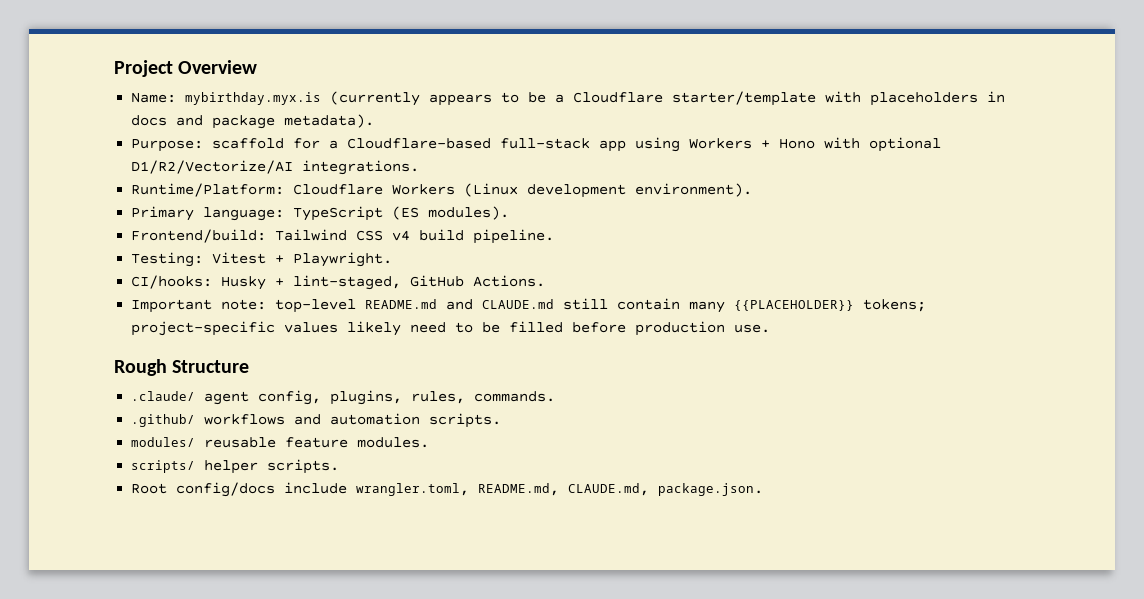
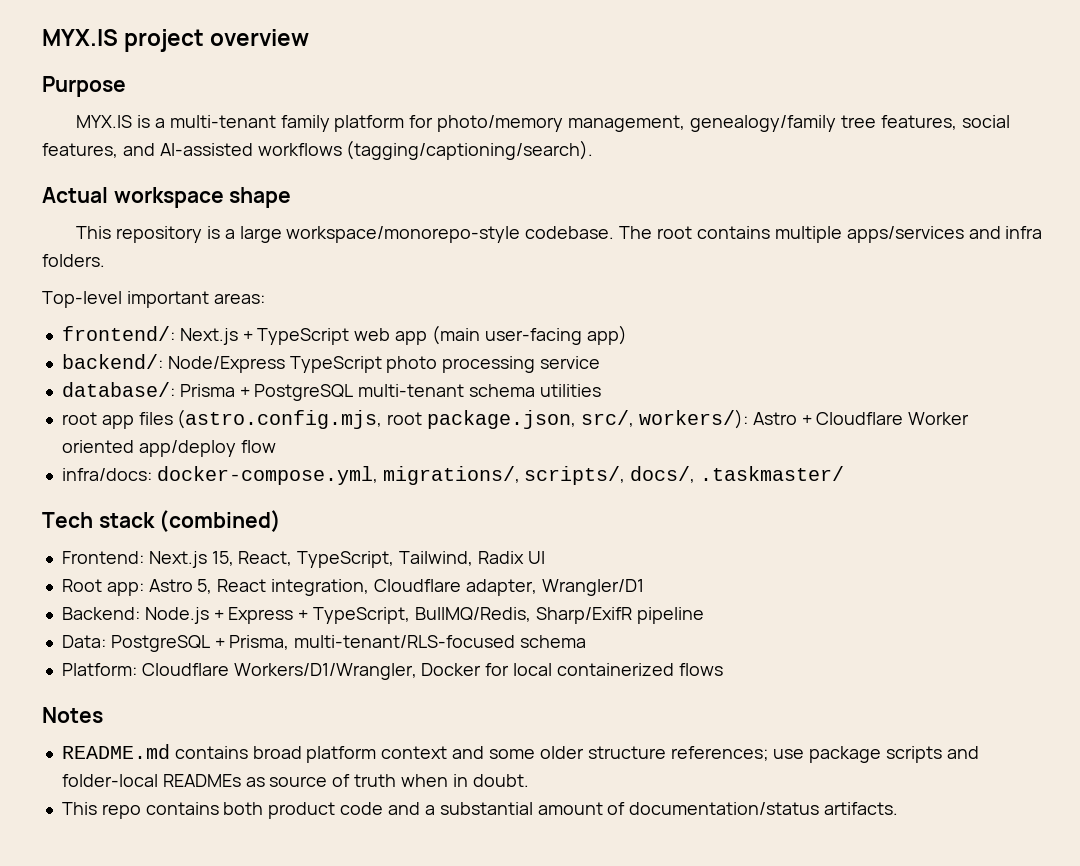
- Project Overview
- Name: mybirthday.myx.is (currently appears to be a Cloudflare starter/template with placeholders in docs and package metadata).
- Purpose: scaffold for a Cloudflare-based full-stack app using Workers + Hono with optional D1/R2/Vectorize/AI integrations.
- Runtime/Platform: Cloudflare Workers (Linux development environment).
- Primary language: TypeScript (ES modules).
- Frontend/build: Tailwind CSS v4 build pipeline.
- Testing: Vitest + Playwright.
- CI/hooks: Husky + lint-staged, GitHub Actions.
- Important note: top-level README.md and CLAUDE.md still contain many {{PLACEHOLDER}} tokens; project-specific values likely need to be filled before production use.
- Rough Structure
- .claude/ agent config, plugins, rules, commands.
- .github/ workflows and automation scripts.
- modules/ reusable feature modules.
- scripts/ helper scripts.
- Root config/docs include wrangler.toml, README.md, CLAUDE.md, package.json.
+ MYX.IS project overview
+ Purpose
+ MYX.IS is a multi-tenant family platform for photo/memory management, genealogy/family tree features, social features, and AI-assisted workflows (tagging/captioning/search).
+ Actual workspace shape
+ This repository is a large workspace/monorepo-style codebase. The root contains multiple apps/services and infra folders.
+ Top-level important areas:
+ frontend/: Next.js + TypeScript web app (main user-facing app)
+ backend/: Node/Express TypeScript photo processing service
+ database/: Prisma + PostgreSQL multi-tenant schema utilities
+ root app files (astro.config.mjs, root package.json, src/, workers/): Astro + Cloudflare Worker oriented app/deploy flow
+ infra/docs: docker-compose.yml, migrations/, scripts/, docs/, .taskmaster/
+ Tech stack (combined)
+ Frontend: Next.js 15, React, TypeScript, Tailwind, Radix UI
+ Root app: Astro 5, React integration, Cloudflare adapter, Wrangler/D1
+ Backend: Node.js + Express + TypeScript, BullMQ/Redis, Sharp/ExifR pipeline
+ Data: PostgreSQL + Prisma, multi-tenant/RLS-focused schema
+ Platform: Cloudflare Workers/D1/Wrangler, Docker for local containerized flows
+ Notes
+ README.md contains broad platform context and some older structure references; use package scripts and folder-local READMEs as source of truth when in doubt.
+ This repo contains both product code and a substantial amount of documentation/status artifacts.

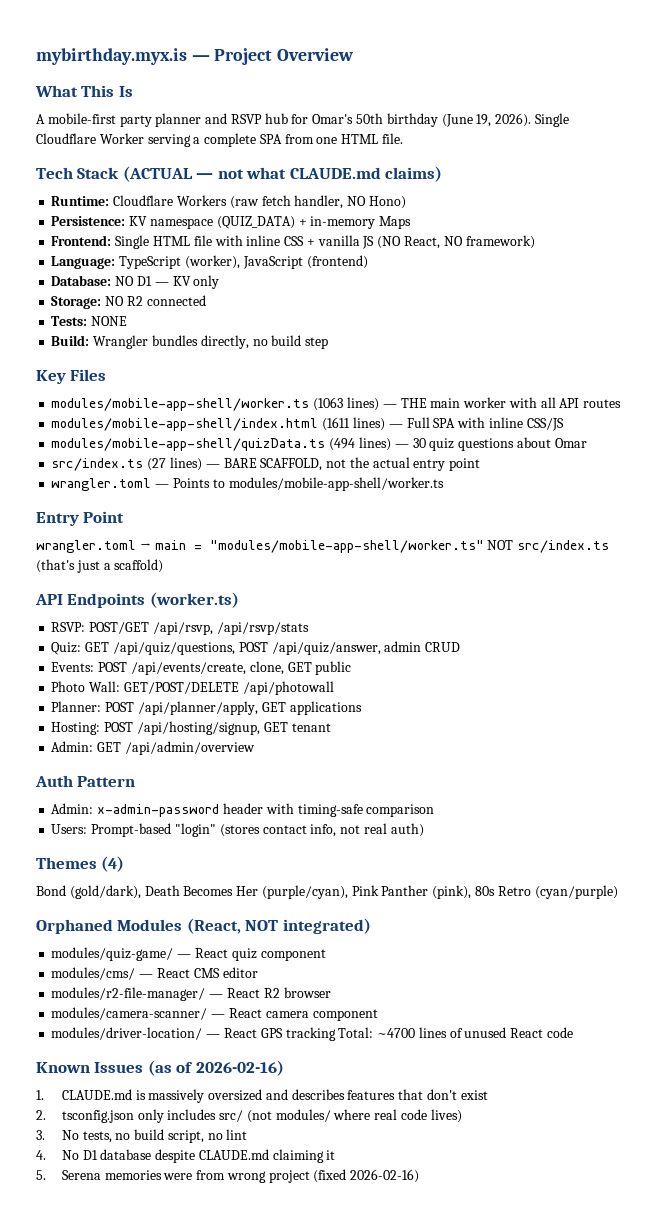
- MYX.IS project overview
- Purpose
- MYX.IS is a multi-tenant family platform for photo/memory management, genealogy/family tree features, social features, and AI-assisted workflows (tagging/captioning/search).
- Actual workspace shape
- This repository is a large workspace/monorepo-style codebase. The root contains multiple apps/services and infra folders.
- Top-level important areas:
- frontend/: Next.js + TypeScript web app (main user-facing app)
- backend/: Node/Express TypeScript photo processing service
- database/: Prisma + PostgreSQL multi-tenant schema utilities
- root app files (astro.config.mjs, root package.json, src/, workers/): Astro + Cloudflare Worker oriented app/deploy flow
- infra/docs: docker-compose.yml, migrations/, scripts/, docs/, .taskmaster/
- Tech stack (combined)
- Frontend: Next.js 15, React, TypeScript, Tailwind, Radix UI
- Root app: Astro 5, React integration, Cloudflare adapter, Wrangler/D1
- Backend: Node.js + Express + TypeScript, BullMQ/Redis, Sharp/ExifR pipeline
- Data: PostgreSQL + Prisma, multi-tenant/RLS-focused schema
- Platform: Cloudflare Workers/D1/Wrangler, Docker for local containerized flows
- Notes
- README.md contains broad platform context and some older structure references; use package scripts and folder-local READMEs as source of truth when in doubt.
- This repo contains both product code and a substantial amount of documentation/status artifacts.
+ mybirthday.myx.is — Project Overview
+ What This Is
+ A mobile-first party planner and RSVP hub for Omar's 50th birthday (June 19, 2026). Single Cloudflare Worker serving a complete SPA from one HTML file.
+ Tech Stack (ACTUAL — not what CLAUDE.md claims)
+ Runtime: Cloudflare Workers (raw fetch handler, NO Hono)
+ Persistence: KV namespace (QUIZ_DATA) + in-memory Maps
+ Frontend: Single HTML file with inline CSS + vanilla JS (NO React, NO framework)
+ Language: TypeScript (worker), JavaScript (frontend)
+ Database: NO D1 — KV only
+ Storage: NO R2 connected
+ Tests: NONE
+ Build: Wrangler bundles directly, no build step
+ Key Files
+ modules/mobile-app-shell/worker.ts (1063 lines) — THE main worker with all API routes
+ modules/mobile-app-shell/index.html (1611 lines) — Full SPA with inline CSS/JS
+ modules/mobile-app-shell/quizData.ts (494 lines) — 30 quiz questions about Omar
+ src/index.ts (27 lines) — BARE SCAFFOLD, not the actual entry point
+ wrangler.toml — Points to modules/mobile-app-shell/worker.ts
+ Entry Point
+ wrangler.toml → main = "modules/mobile-app-shell/worker.ts" NOT src/index.ts (that's just a scaffold)
+ API Endpoints (worker.ts)
+ RSVP: POST/GET /api/rsvp, /api/rsvp/stats
+ Quiz: GET /api/quiz/questions, POST /api/quiz/answer, admin CRUD
+ Events: POST /api/events/create, clone, GET public
+ Photo Wall: GET/POST/DELETE /api/photowall
+ Planner: POST /api/planner/apply, GET applications
+ Hosting: POST /api/hosting/signup, GET tenant
+ Admin: GET /api/admin/overview
+ Auth Pattern
+ Admin: x-admin-password header with timing-safe comparison
+ Users: Prompt-based "login" (stores contact info, not real auth)
+ Themes (4)
+ Bond (gold/dark), Death Becomes Her (purple/cyan), Pink Panther (pink), 80s Retro (cyan/purple)
+ Orphaned Modules (React, NOT integrated)
+ modules/quiz-game/ — React quiz component
+ modules/cms/ — React CMS editor
+ modules/r2-file-manager/ — React R2 browser
+ modules/camera-scanner/ — React camera component
+ modules/driver-location/ — React GPS tracking Total: ~4700 lines of unused React code
+ Known Issues (as of 2026-02-16)
+ 1. CLAUDE.md is massively oversized and describes features that don't exist
+ 2. tsconfig.json only includes src/ (not modules/ where real code lives)
+ 3. No tests, no build script, no lint
+ 4. No D1 database despite CLAUDE.md claiming it
+ 5. Serena memories were from wrong project (fixed 2026-02-16)

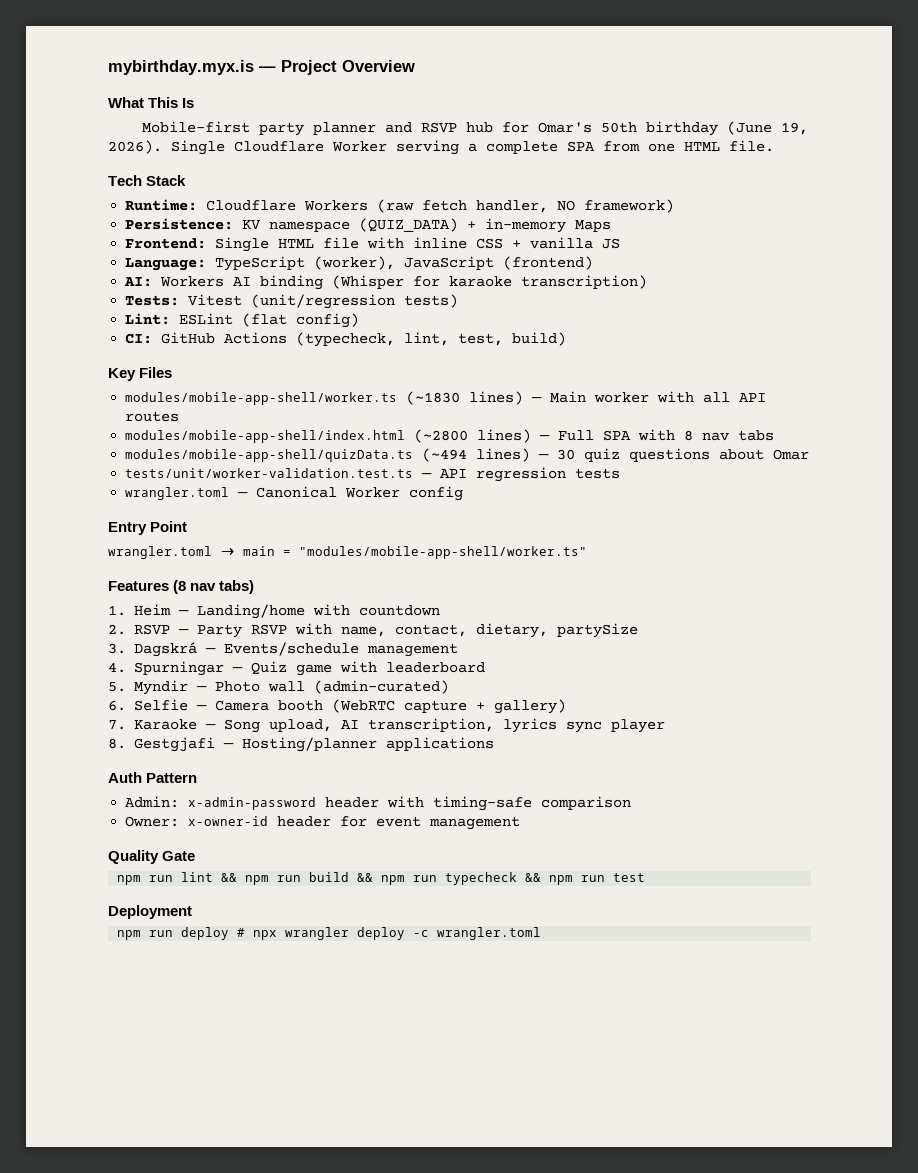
- A mobile-first party planner and RSVP hub for Omar's 50th birthday (June 19, 2026).
+ Mobile-first party planner and RSVP hub for Omar's 50th birthday (June 19, 2026).
- Tech Stack (ACTUAL — not what CLAUDE.md claims)
+ Tech Stack
- Runtime: Cloudflare Workers (raw fetch handler, NO Hono)
+ Runtime: Cloudflare Workers (raw fetch handler, NO framework)
- Frontend: Single HTML file with inline CSS + vanilla JS (NO React, NO framework)
+ Frontend: Single HTML file with inline CSS + vanilla JS
- Database: NO D1 — KV only
- Storage: NO R2 connected
- Tests: NONE
- Build: Wrangler bundles directly, no build step
+ AI: Workers AI binding (Whisper for karaoke transcription)
+ Tests: Vitest (unit/regression tests)
+ Lint: ESLint (flat config)
+ CI: GitHub Actions (typecheck, lint, test, build)
- modules/mobile-app-shell/worker.ts (1063 lines) — THE main worker with all API routes
+ modules/mobile-app-shell/worker.ts (~1830 lines) — Main worker with all API routes
- modules/mobile-app-shell/index.html (1611 lines) — Full SPA with inline CSS/JS
+ modules/mobile-app-shell/index.html (~2800 lines) — Full SPA with 8 nav tabs
- modules/mobile-app-shell/quizData.ts (494 lines) — 30 quiz questions about Omar
+ modules/mobile-app-shell/quizData.ts (~494 lines) — 30 quiz questions about Omar
- src/index.ts (27 lines) — BARE SCAFFOLD, not the actual entry point
+ tests/unit/worker-validation.test.ts — API regression tests
- wrangler.toml — Points to modules/mobile-app-shell/worker.ts
+ wrangler.toml — Canonical Worker config
- wrangler.toml → main = "modules/mobile-app-shell/worker.ts" NOT src/index.ts (that's just a scaffold)
- API Endpoints (worker.ts)
- RSVP: POST/GET /api/rsvp, /api/rsvp/stats
- Quiz: GET /api/quiz/questions, POST /api/quiz/answer, admin CRUD
- Events: POST /api/events/create, clone, GET public
- Photo Wall: GET/POST/DELETE /api/photowall
- Planner: POST /api/planner/apply, GET applications
- Hosting: POST /api/hosting/signup, GET tenant
- Admin: GET /api/admin/overview
+ wrangler.toml → main = "modules/mobile-app-shell/worker.ts"
+ Features (8 nav tabs)
+ 1. Heim — Landing/home with countdown
+ 2. RSVP — Party RSVP with name, contact, dietary, partySize
+ 3. Dagskrá — Events/schedule management
+ 4. Spurningar — Quiz game with leaderboard
+ 5. Myndir — Photo wall (admin-curated)
+ 6. Selfie — Camera booth (WebRTC capture + gallery)
+ 7. Karaoke — Song upload, AI transcription, lyrics sync player
+ 8. Gestgjafi — Hosting/planner applications
- Users: Prompt-based "login" (stores contact info, not real auth)
- Themes (4)
- Bond (gold/dark), Death Becomes Her (purple/cyan), Pink Panther (pink), 80s Retro (cyan/purple)
- Orphaned Modules (React, NOT integrated)
- modules/quiz-game/ — React quiz component
- modules/cms/ — React CMS editor
- modules/r2-file-manager/ — React R2 browser
- modules/camera-scanner/ — React camera component
- modules/driver-location/ — React GPS tracking Total: ~4700 lines of unused React code
- Known Issues (as of 2026-02-16)
- 1. CLAUDE.md is massively oversized and describes features that don't exist
- 2. tsconfig.json only includes src/ (not modules/ where real code lives)
- 3. No tests, no build script, no lint
- 4. No D1 database despite CLAUDE.md claiming it
- 5. Serena memories were from wrong project (fixed 2026-02-16)
+ Owner: x-owner-id header for event management
+ Quality Gate
+ npm run lint && npm run build && npm run typecheck && npm run test
+ Deployment
+ npm run deploy # npx wrangler deploy -c wrangler.toml

